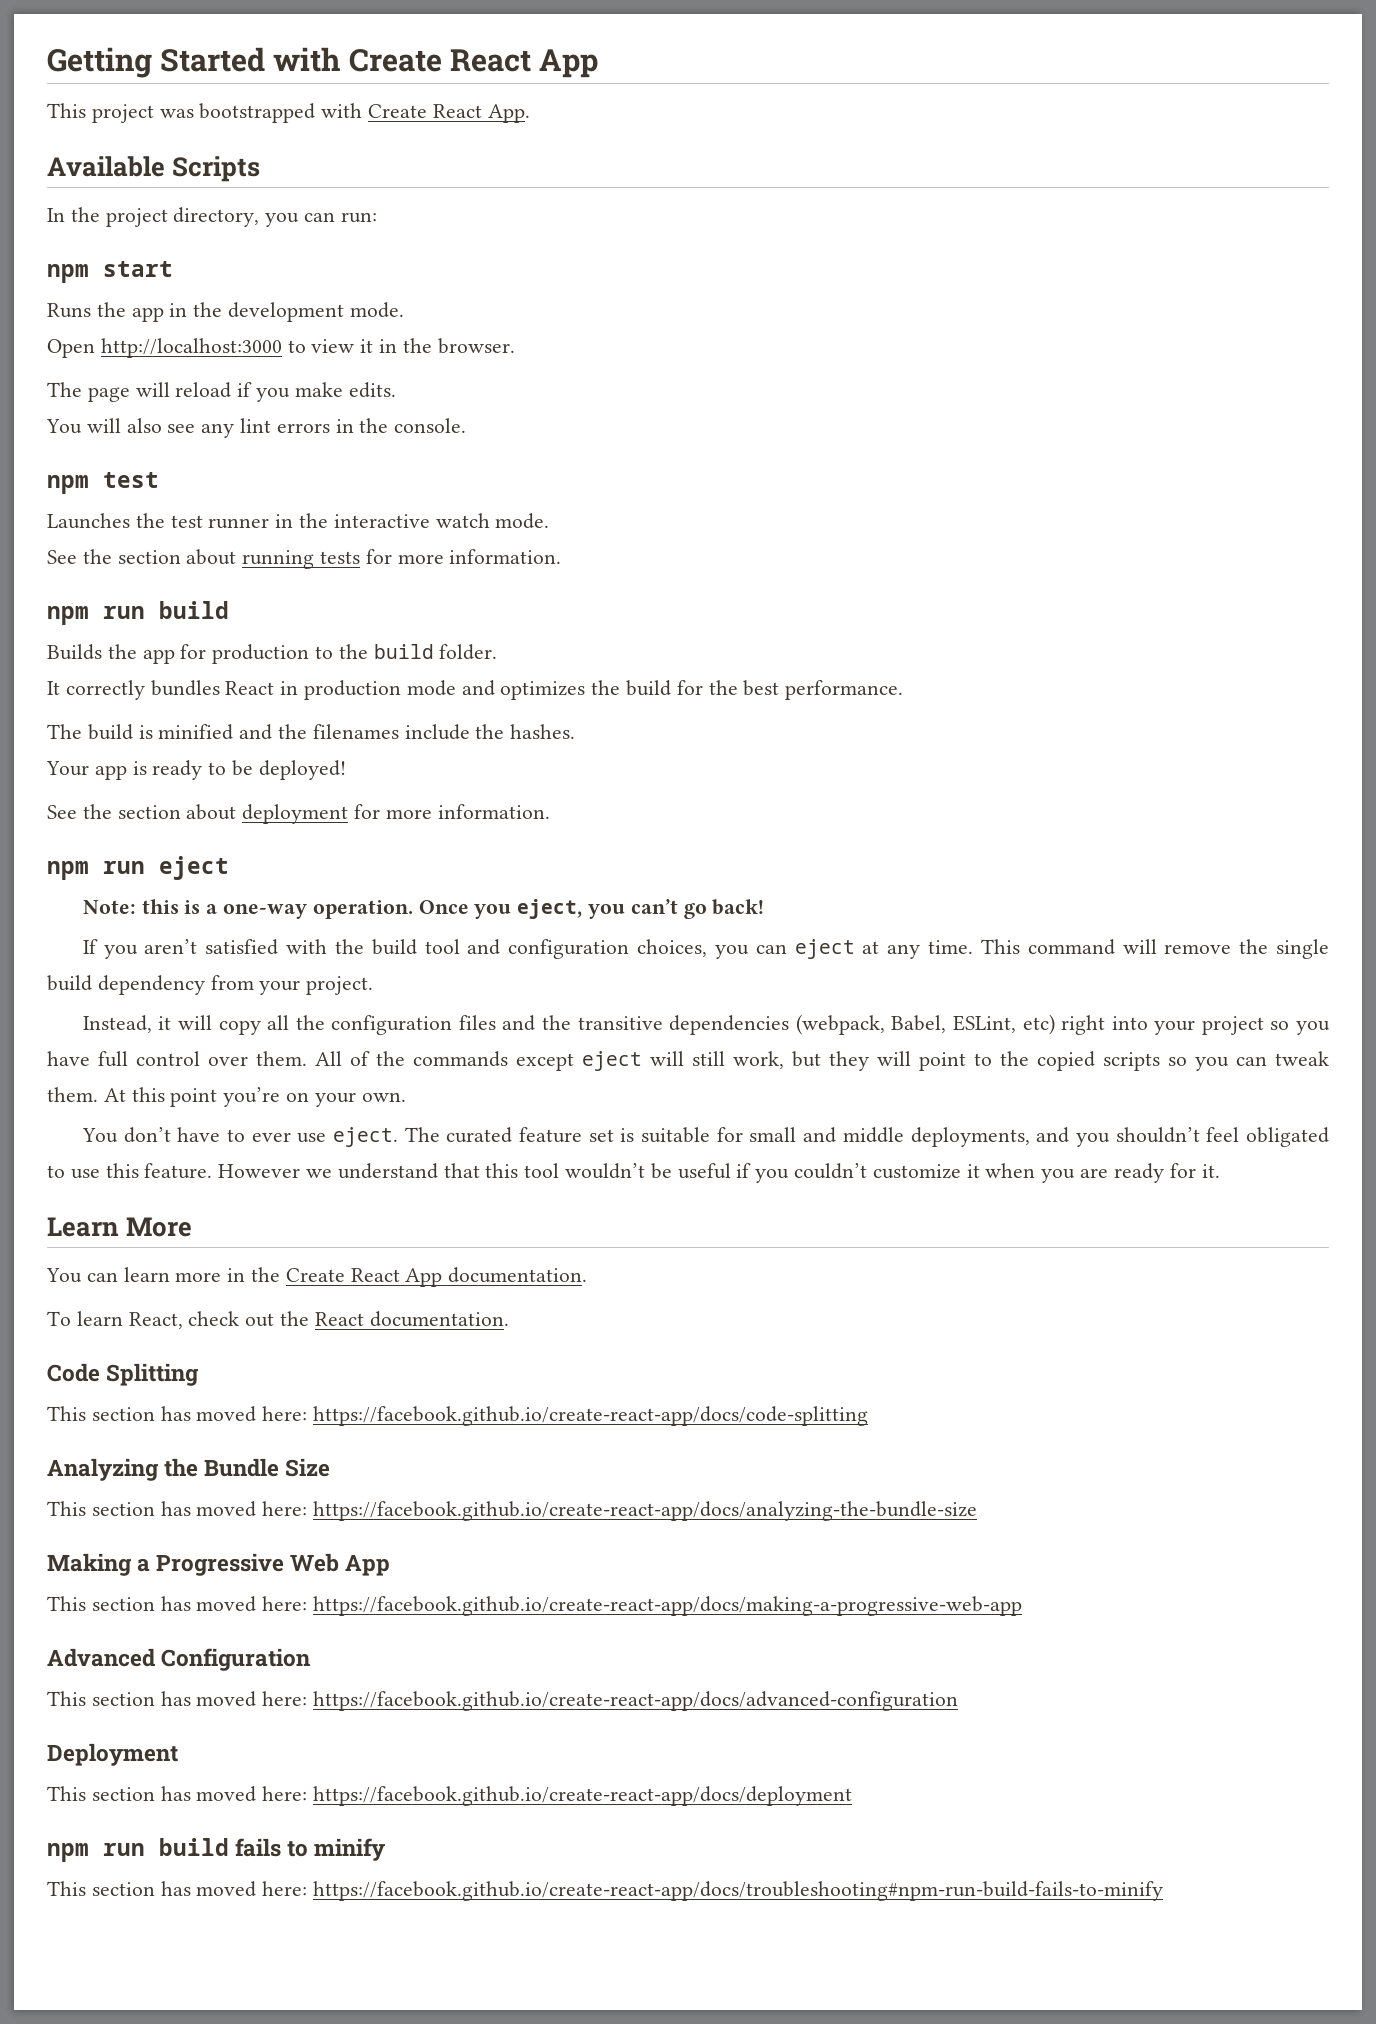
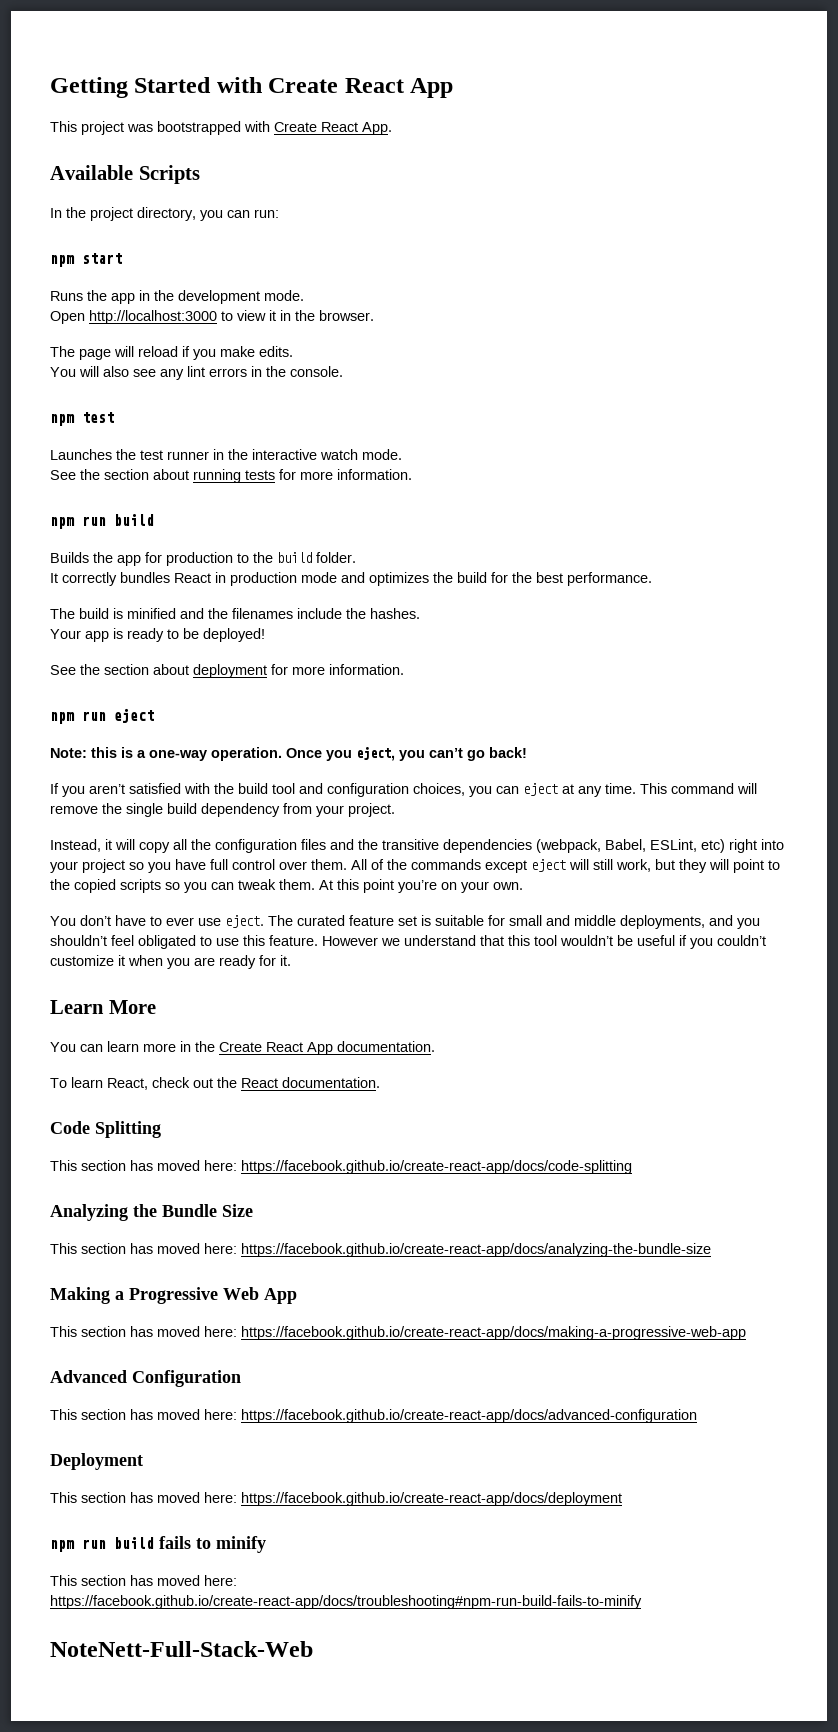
+ NoteNett-Full-Stack-Web

